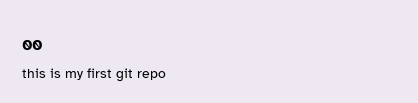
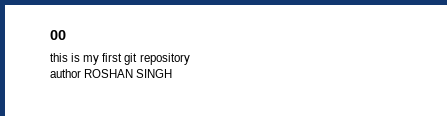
- this is my first git repo
+ this is my first git repository
+ author ROSHAN SINGH

